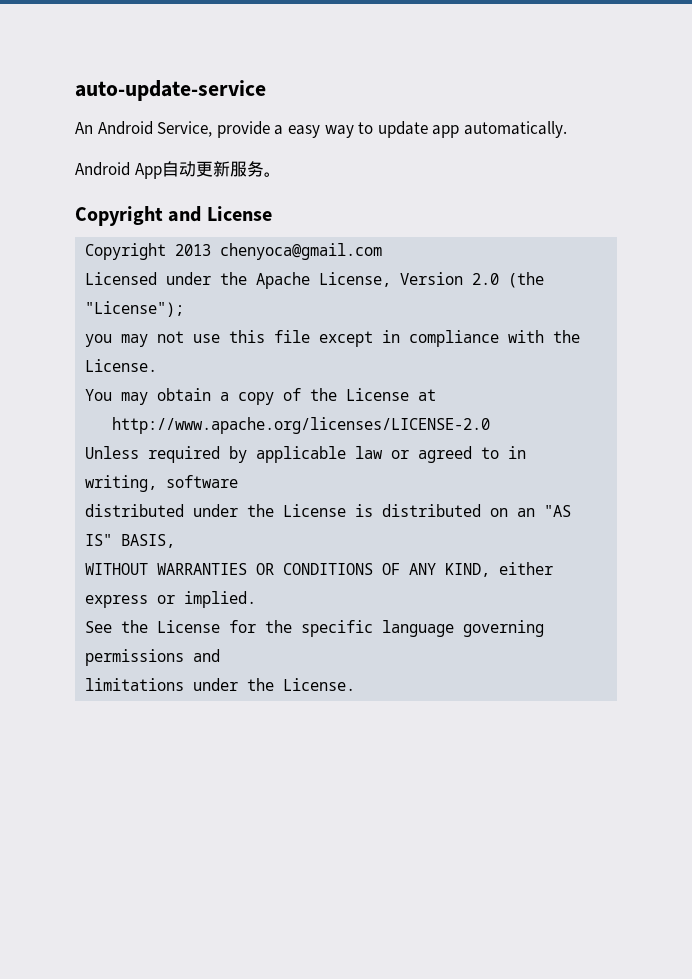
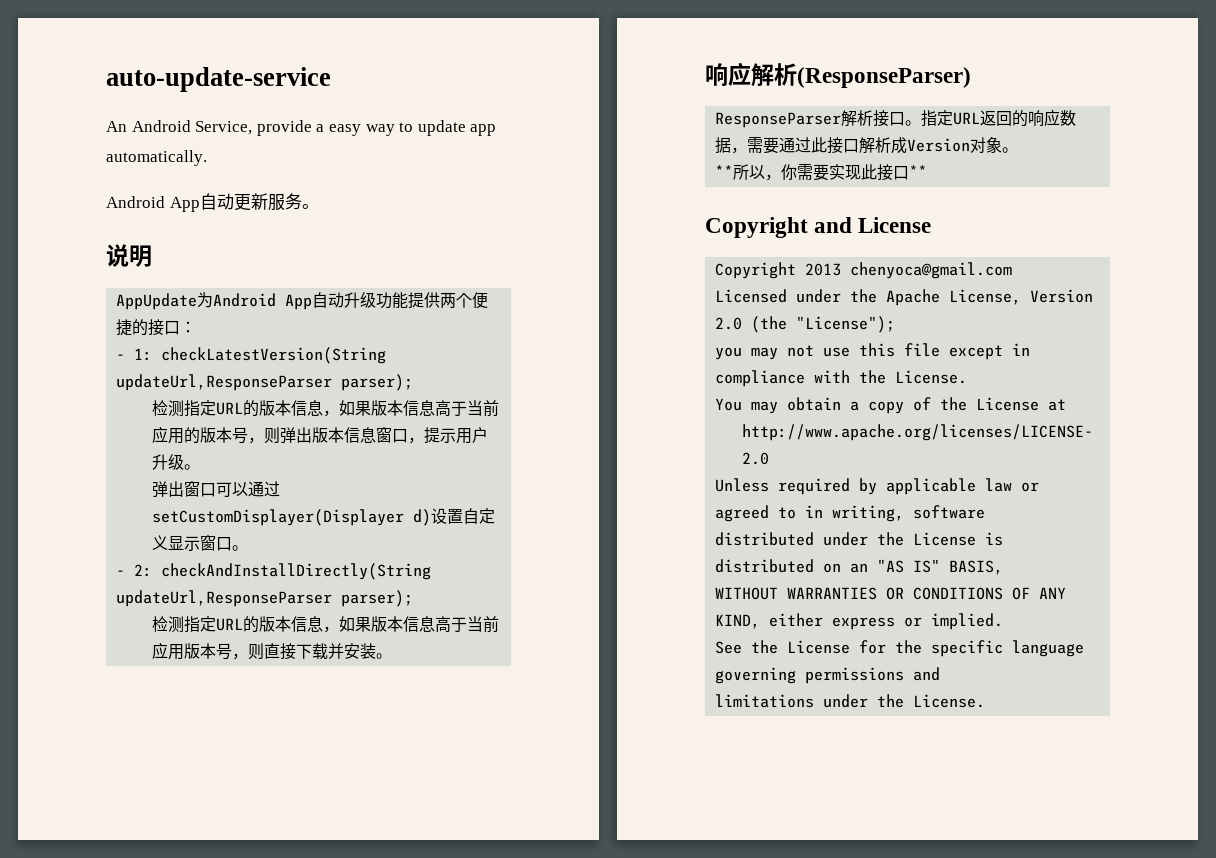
+ 说明
+ AppUpdate为Android App自动升级功能提供两个便捷的接口：
+ - 1: checkLatestVersion(String updateUrl,ResponseParser parser);
+ 检测指定URL的版本信息，如果版本信息高于当前应用的版本号，则弹出版本信息窗口，提示用户升级。
+ 弹出窗口可以通过setCustomDisplayer(Displayer d)设置自定义显示窗口。
+ - 2: checkAndInstallDirectly(String updateUrl,ResponseParser parser);
+ 检测指定URL的版本信息，如果版本信息高于当前应用版本号，则直接下载并安装。
+ 响应解析(ResponseParser)
+ ResponseParser解析接口。指定URL返回的响应数据，需要通过此接口解析成Version对象。
+ **所以，你需要实现此接口**

